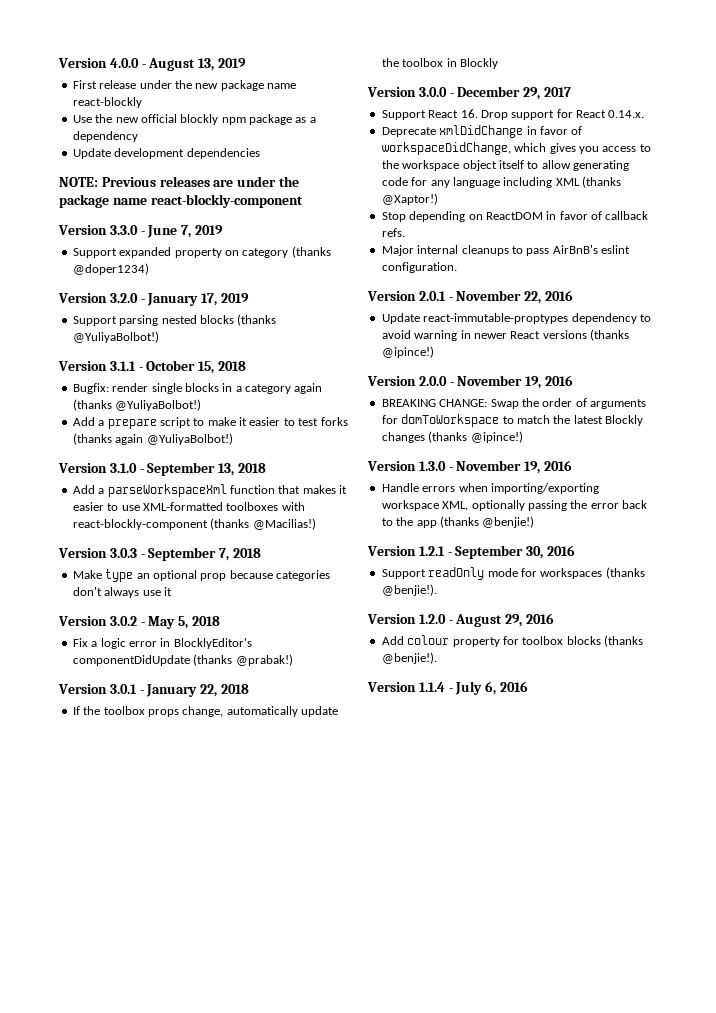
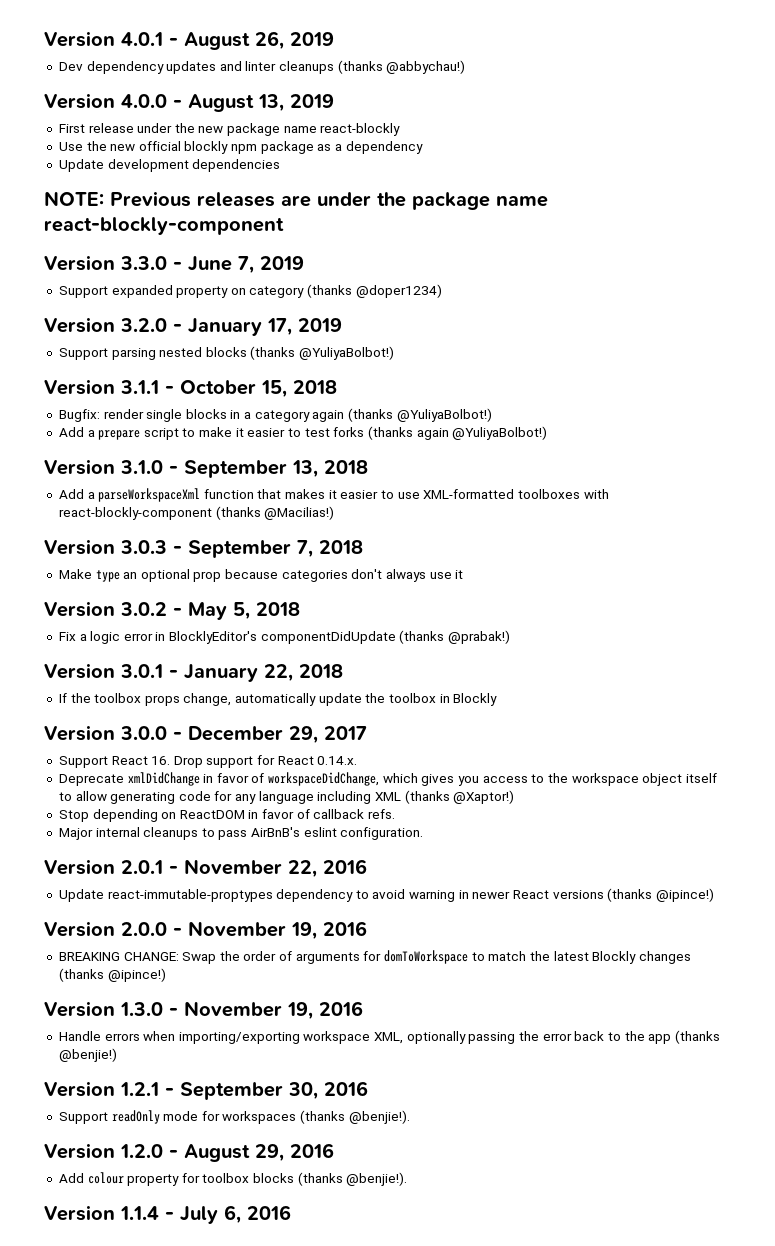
+ Version 4.0.1 - August 26, 2019
+ Dev dependency updates and linter cleanups (thanks @abbychau!)

